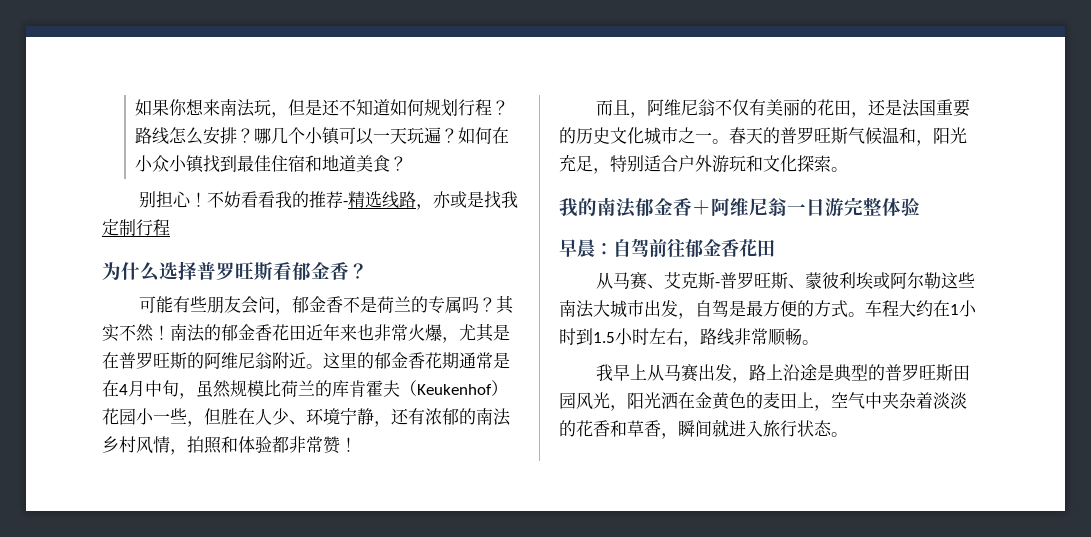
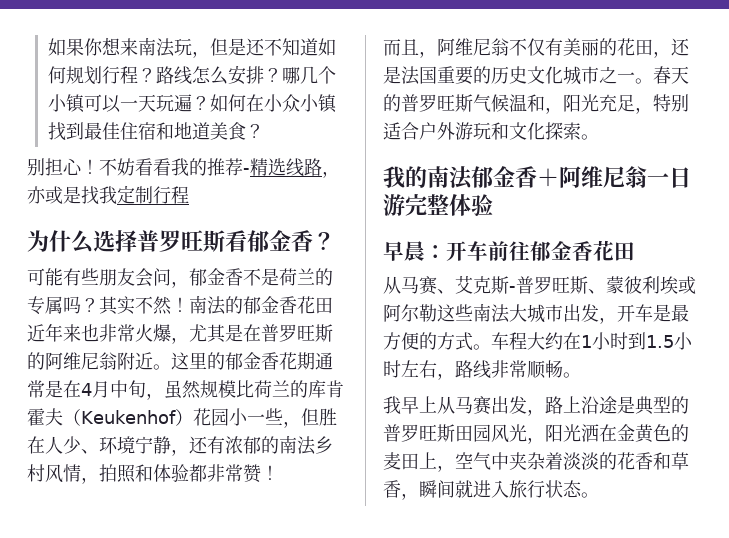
- 早晨：自驾前往郁金香花田
+ 早晨：开车前往郁金香花田
- 从马赛、艾克斯-普罗旺斯、蒙彼利埃或阿尔勒这些南法大城市出发，自驾是最方便的方式。
+ 从马赛、艾克斯-普罗旺斯、蒙彼利埃或阿尔勒这些南法大城市出发，开车是最方便的方式。

